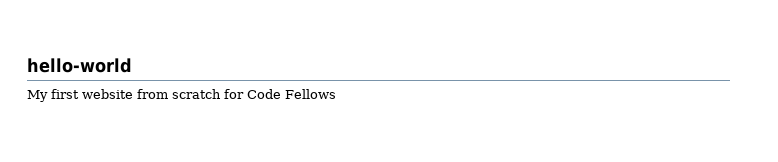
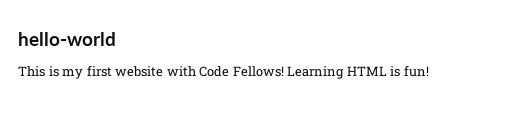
- My first website from scratch for Code Fellows
+ This is my first website with Code Fellows! Learning HTML is fun!

